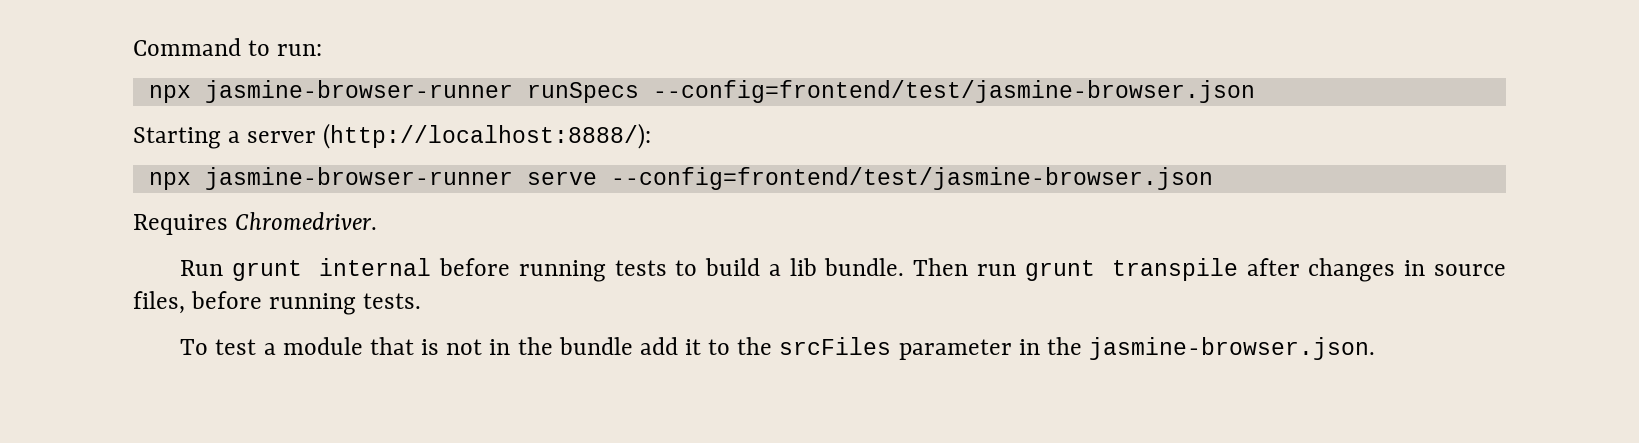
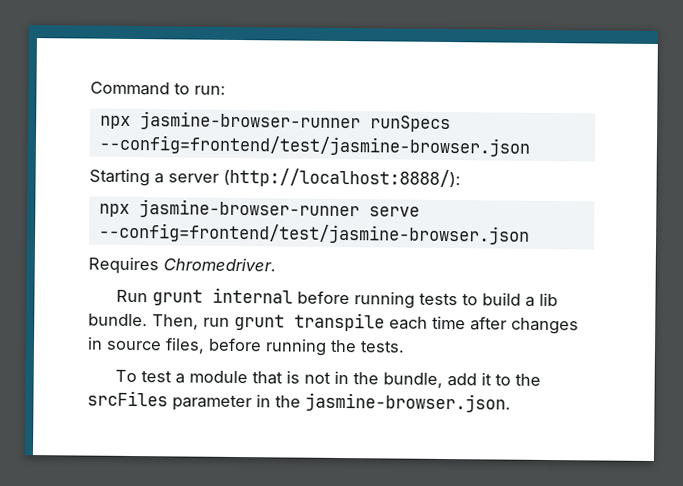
- Then run grunt transpile after changes in source files, before running tests.
+ Then, run grunt transpile each time after changes in source files, before running the tests.
- To test a module that is not in the bundle add it to the srcFiles parameter in the jasmine-browser.json.
+ To test a module that is not in the bundle, add it to the srcFiles parameter in the jasmine-browser.json.

